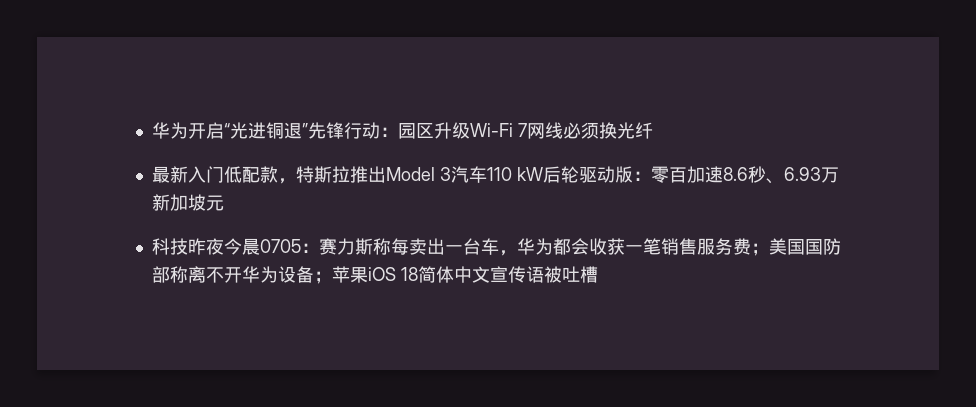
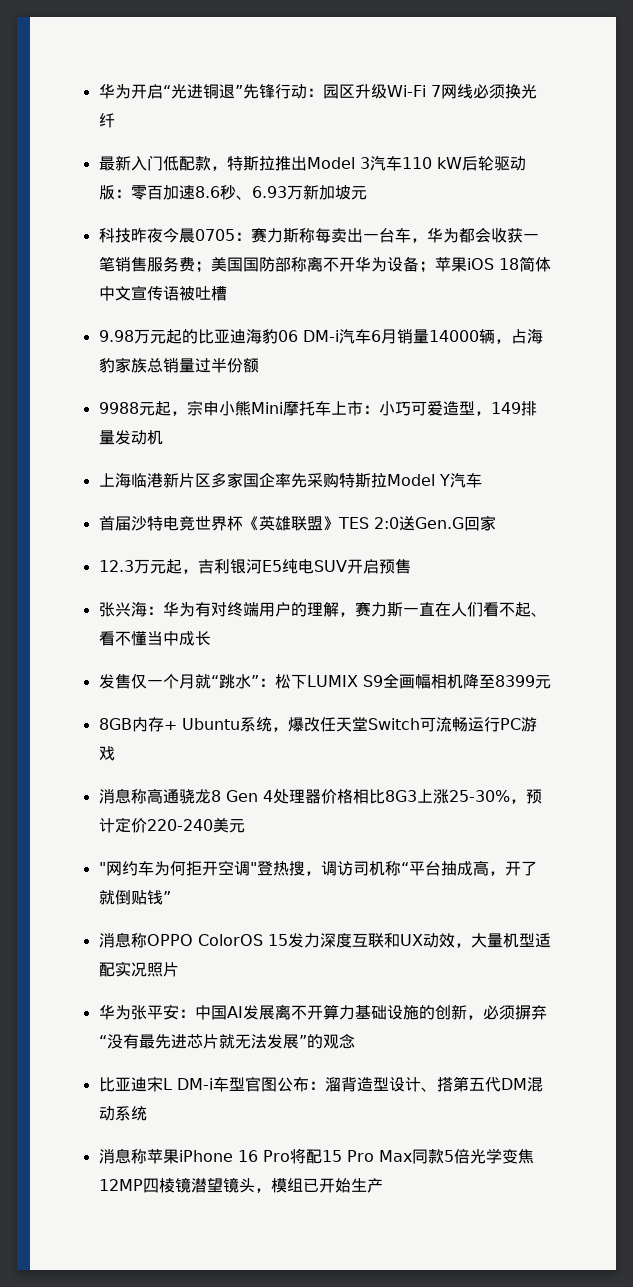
+ 9.98万元起的比亚迪海豹06 DM-i汽车6月销量14000辆，占海豹家族总销量过半份额
+ 9988元起，宗申小熊Mini摩托车上市：小巧可爱造型，149排量发动机
+ 上海临港新片区多家国企率先采购特斯拉Model Y汽车
+ 首届沙特电竞世界杯《英雄联盟》TES 2:0送Gen.G回家
+ 12.3万元起，吉利银河E5纯电SUV开启预售
+ 张兴海：华为有对终端用户的理解，赛力斯一直在人们看不起、看不懂当中成长
+ 发售仅一个月就“跳水”：松下LUMIX S9全画幅相机降至8399元
+ 8GB内存+ Ubuntu系统，爆改任天堂Switch可流畅运行PC游戏
+ 消息称高通骁龙8 Gen 4处理器价格相比8G3上涨25-30%，预计定价220-240美元
+ "网约车为何拒开空调"登热搜，调访司机称“平台抽成高，开了就倒贴钱”
+ 消息称OPPO ColorOS 15发力深度互联和UX动效，大量机型适配实况照片
+ 华为张平安：中国AI发展离不开算力基础设施的创新，必须摒弃“没有最先进芯片就无法发展”的观念
+ 比亚迪宋L DM-i车型官图公布：溜背造型设计、搭第五代DM混动系统
+ 消息称苹果iPhone 16 Pro将配15 Pro Max同款5倍光学变焦12MP四棱镜潜望镜头，模组已开始生产

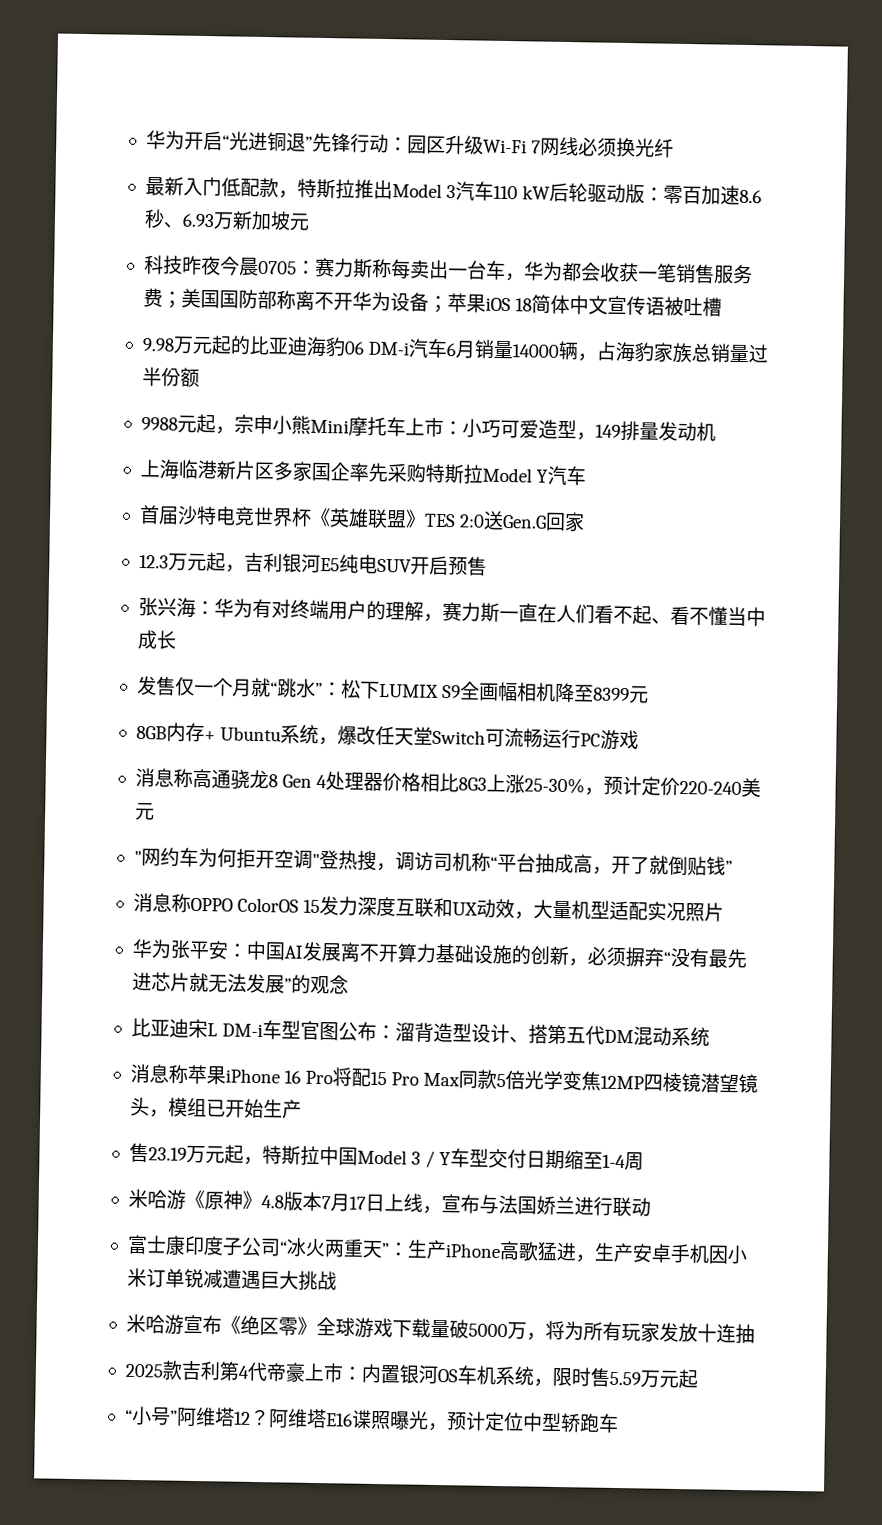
+ 售23.19万元起，特斯拉中国Model 3 / Y车型交付日期缩至1-4周
+ 米哈游《原神》4.8版本7月17日上线，宣布与法国娇兰进行联动
+ 富士康印度子公司“冰火两重天”：生产iPhone高歌猛进，生产安卓手机因小米订单锐减遭遇巨大挑战
+ 米哈游宣布《绝区零》全球游戏下载量破5000万，将为所有玩家发放十连抽
+ 2025款吉利第4代帝豪上市：内置银河OS车机系统，限时售5.59万元起
+ “小号”阿维塔12？阿维塔E16谍照曝光，预计定位中型轿跑车

